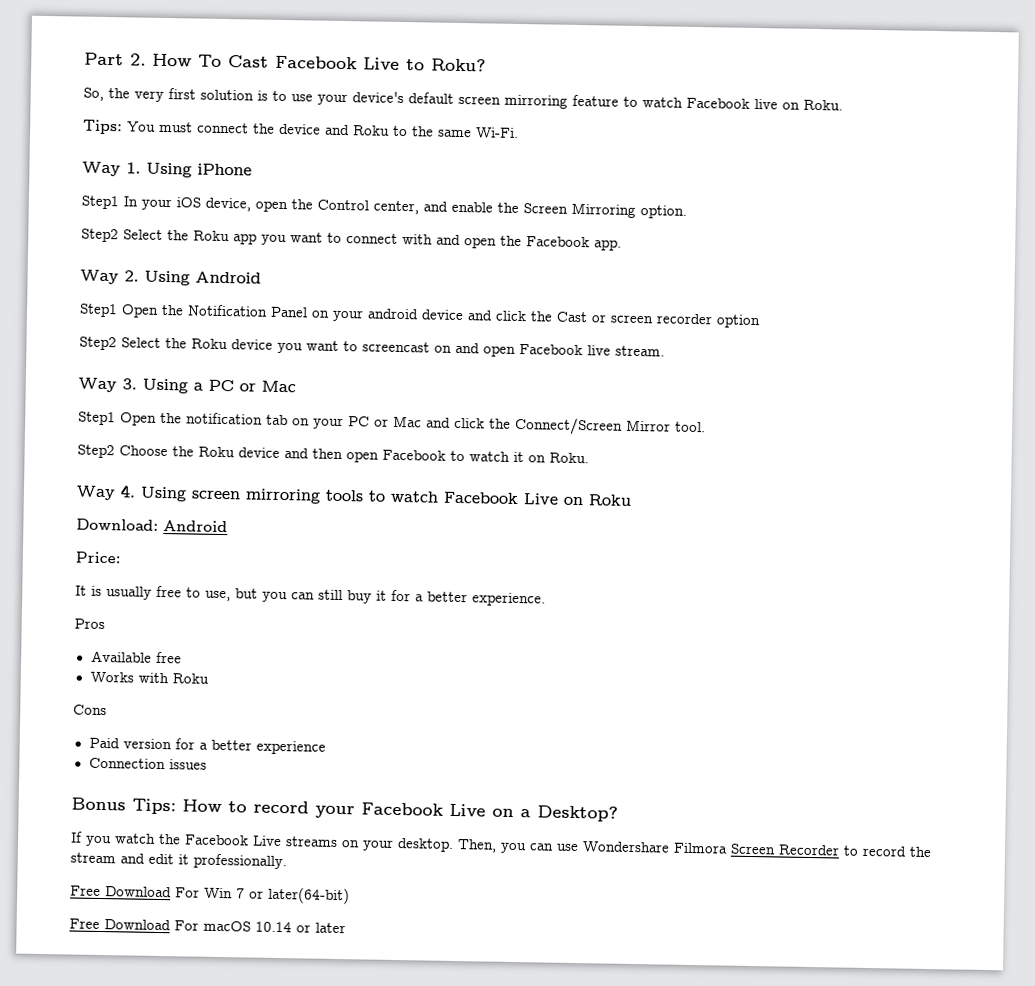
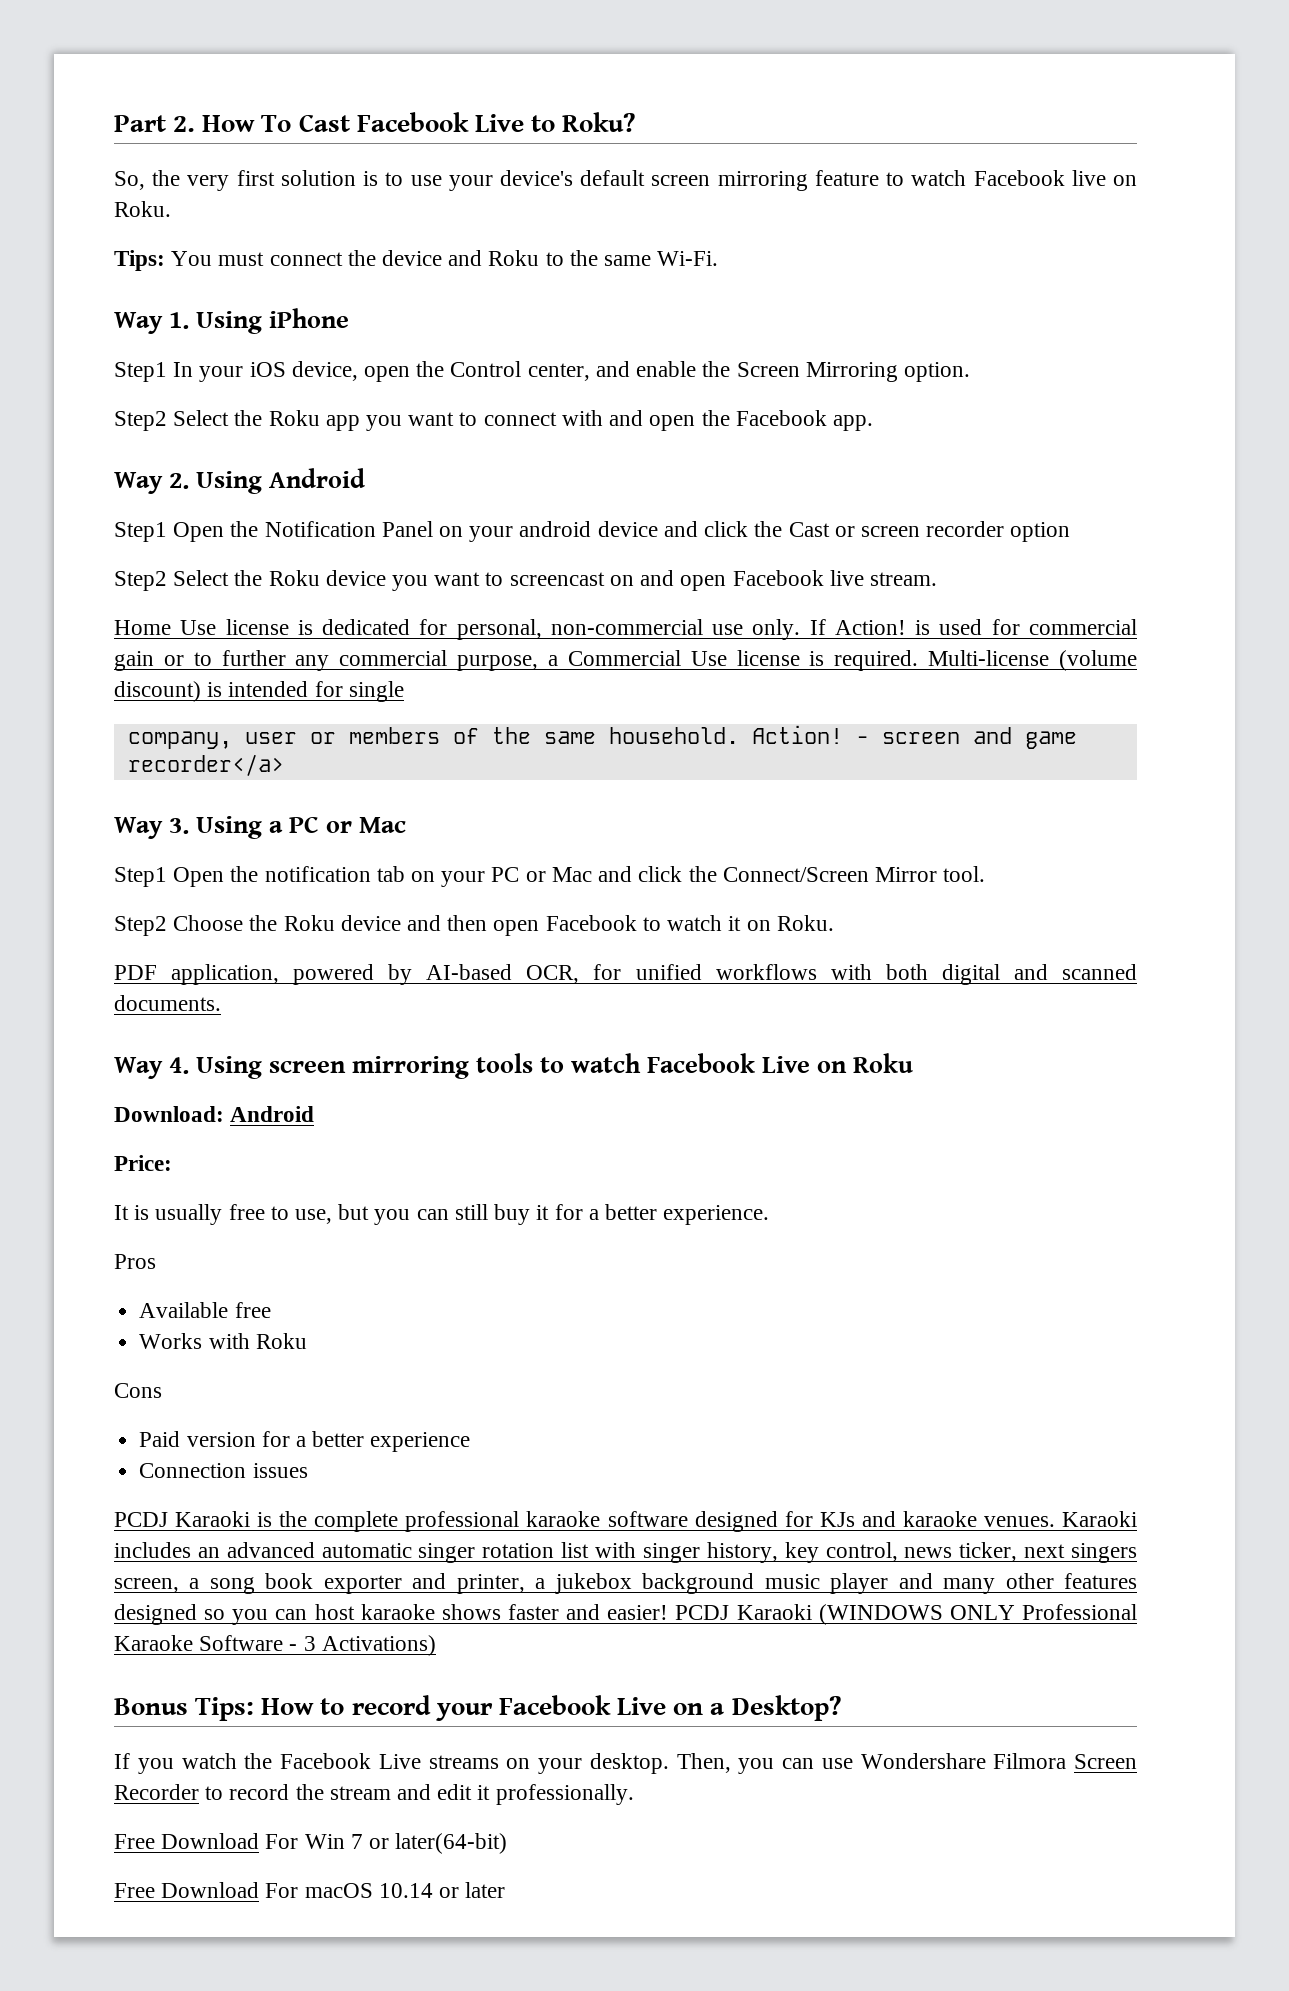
+ Home Use license is dedicated for personal, non-commercial use only. If Action! is used for commercial gain or to further any commercial purpose, a Commercial Use license is required. Multi-license (volume discount) is intended for single
+ company, user or members of the same household. Action! - screen and game recorder</a>
+ PDF application, powered by AI-based OCR, for unified workflows with both digital and scanned documents.
+ PCDJ Karaoki is the complete professional karaoke software designed for KJs and karaoke venues. Karaoki includes an advanced automatic singer rotation list with singer history, key control, news ticker, next singers screen, a song book exporter and printer, a jukebox background music player and many other features designed so you can host karaoke shows faster and easier! PCDJ Karaoki (WINDOWS ONLY Professional Karaoke Software - 3 Activations)

